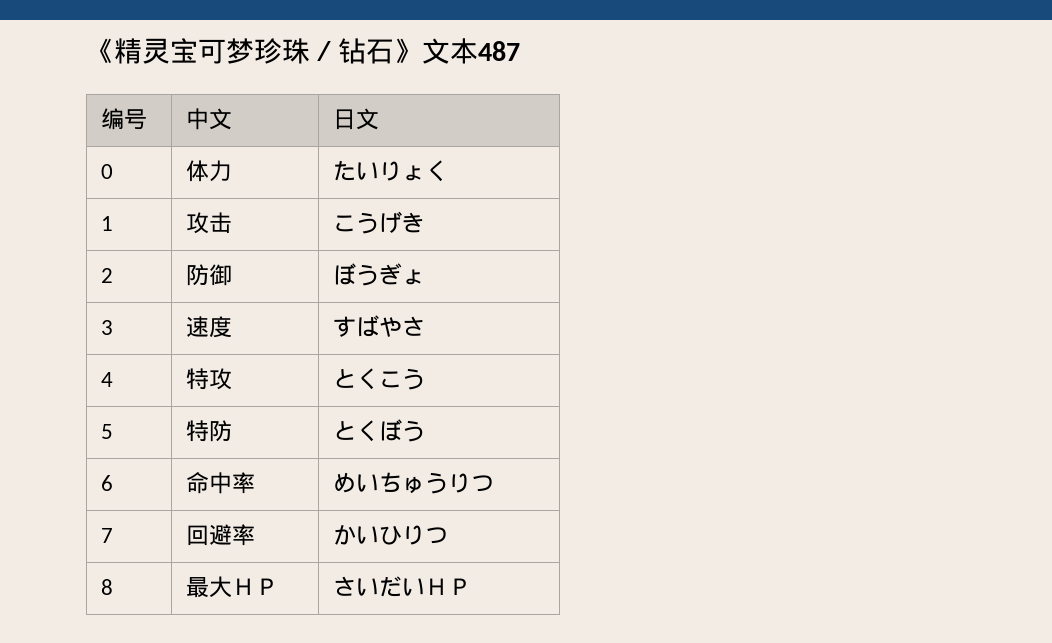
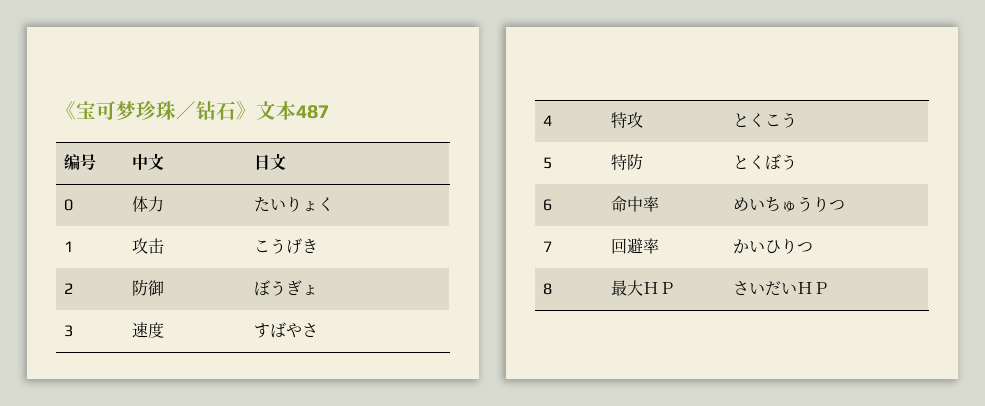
- 《精灵宝可梦珍珠／钻石》文本487
+ 《宝可梦珍珠／钻石》文本487

